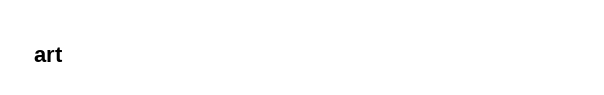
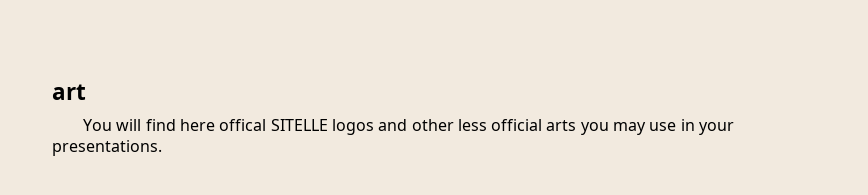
+ You will find here offical SITELLE logos and other less official arts you may use in your presentations.

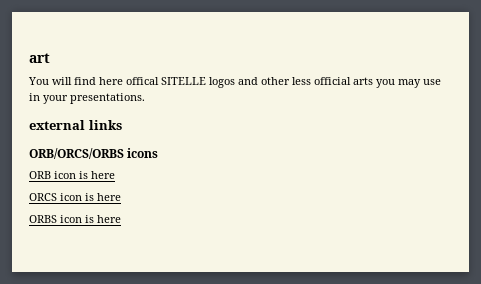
+ external links
+ ORB/ORCS/ORBS icons
+ ORB icon is here
+ ORCS icon is here
+ ORBS icon is here

